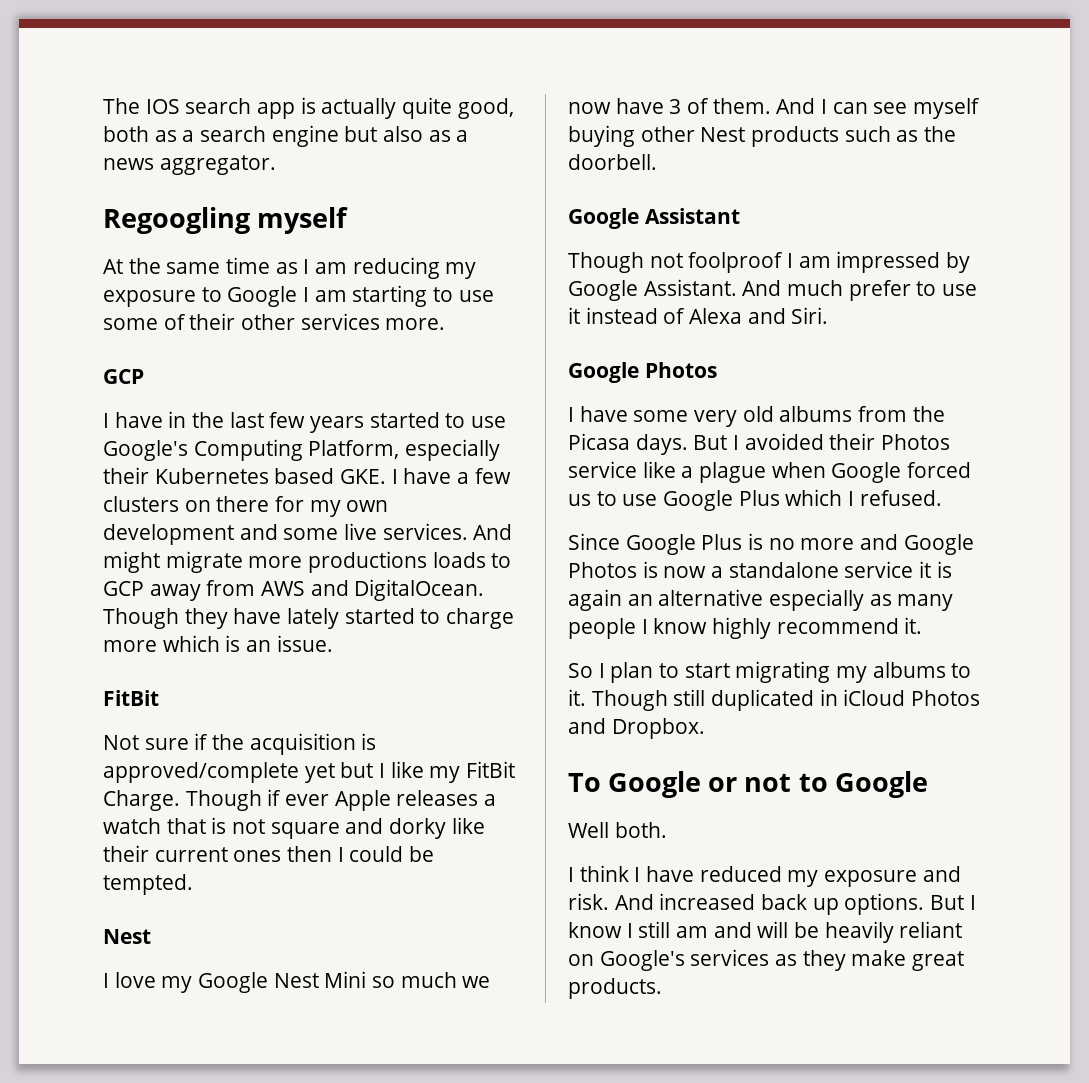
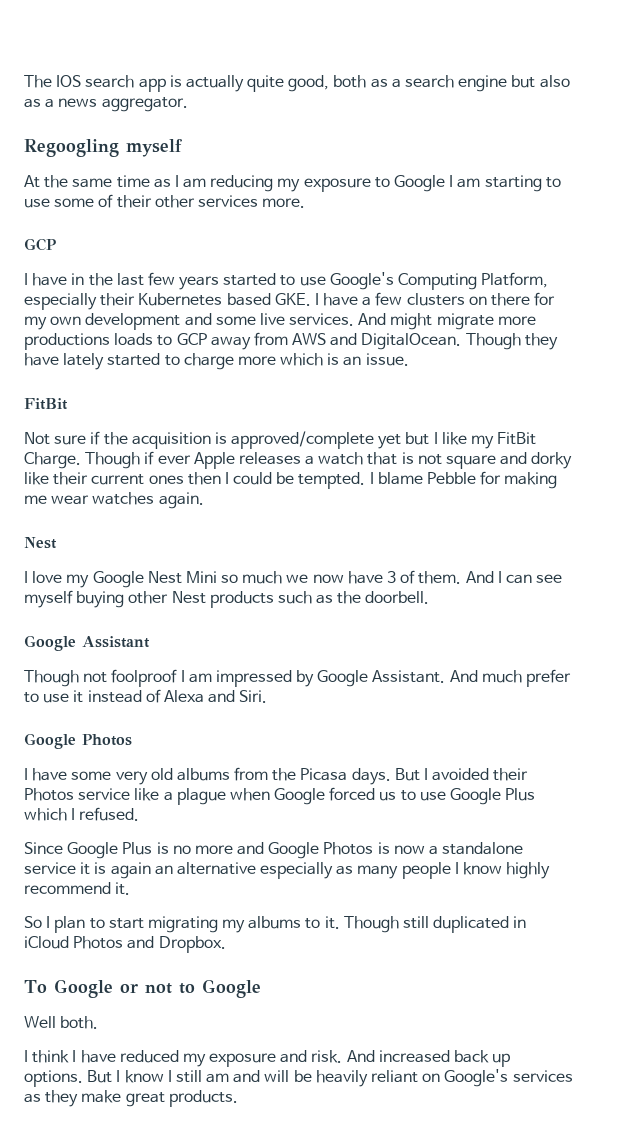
+ I blame Pebble for making me wear watches again.

